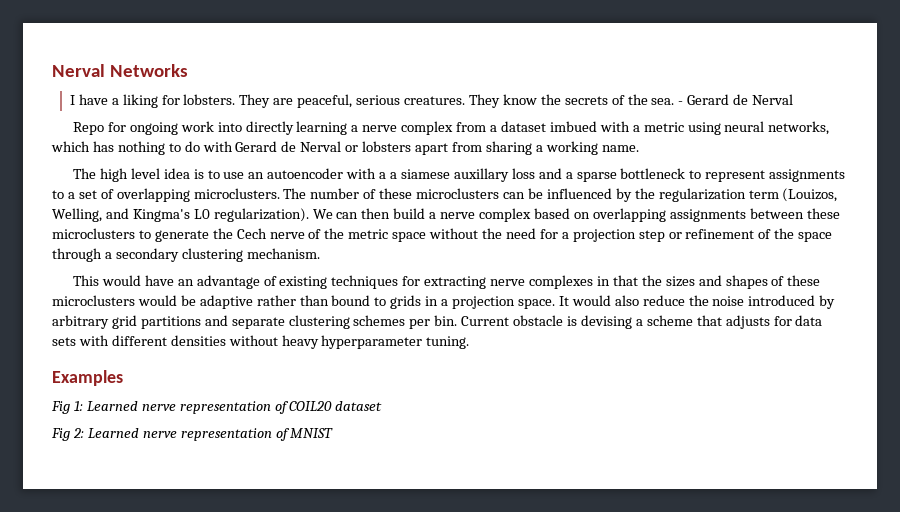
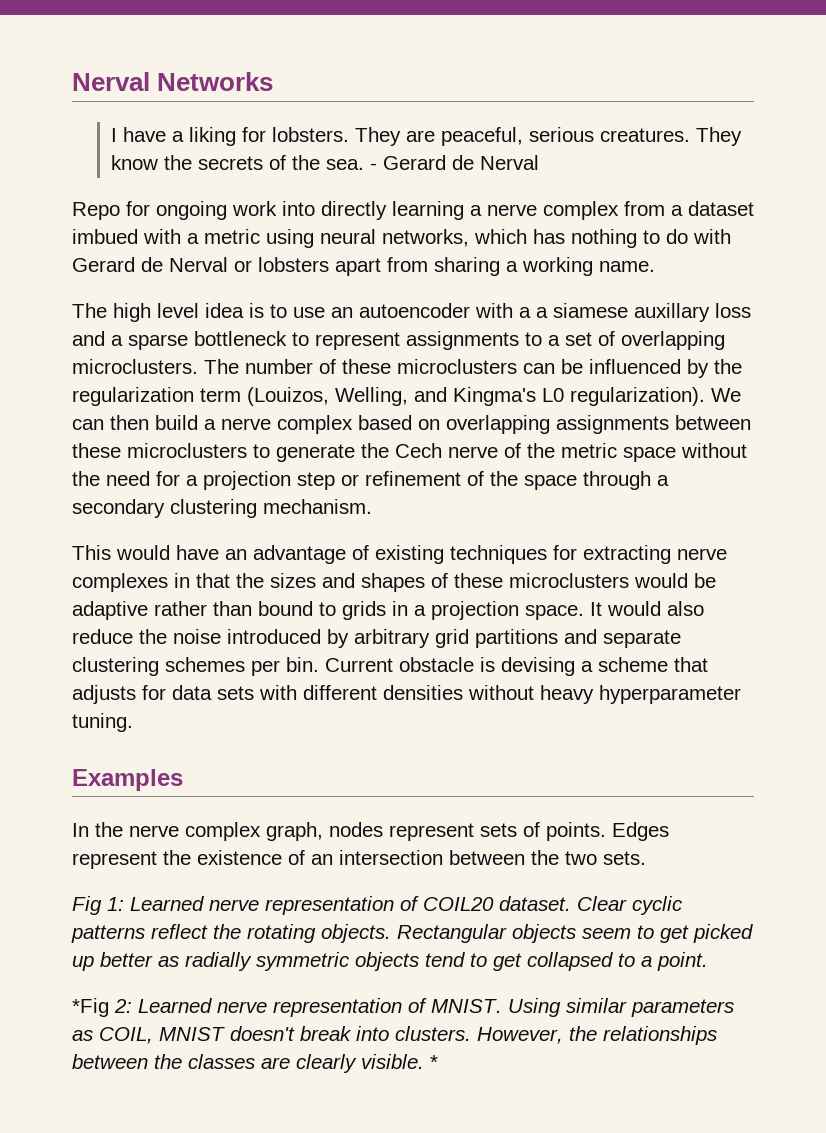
+ In the nerve complex graph, nodes represent sets of points. Edges represent the existence of an intersection between the two sets.
- Fig 1: Learned nerve representation of COIL20 dataset
- Fig 2: Learned nerve representation of MNIST
+ Fig 1: Learned nerve representation of COIL20 dataset. Clear cyclic patterns reflect the rotating objects. Rectangular objects seem to get picked up better as radially symmetric objects tend to get collapsed to a point.
+ *Fig 2: Learned nerve representation of MNIST. Using similar parameters as COIL, MNIST doesn't break into clusters. However, the relationships between the classes are clearly visible. *

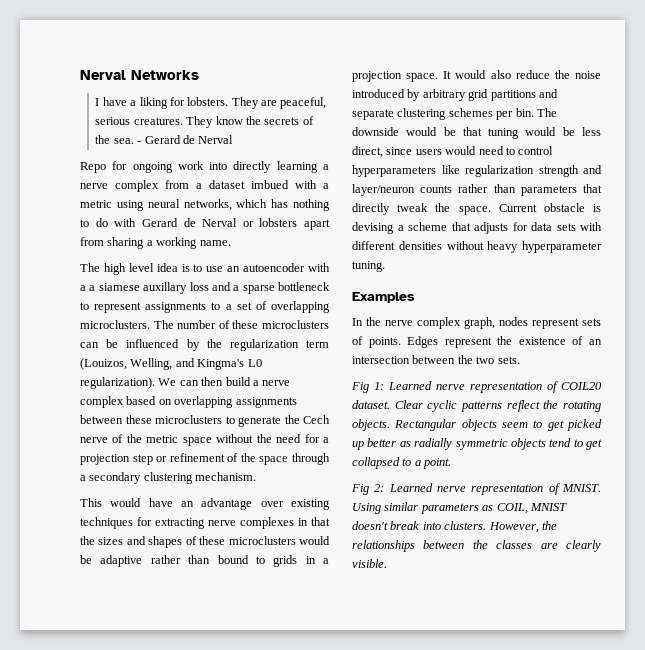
- This would have an advantage of existing techniques for extracting nerve complexes in that the sizes and shapes of these microclusters would be adaptive rather than bound to grids in a projection space.
+ This would have an advantage over existing techniques for extracting nerve complexes in that the sizes and shapes of these microclusters would be adaptive rather than bound to grids in a projection space.
+ The downside would be that tuning would be less direct, since users would need to control hyperparameters like regularization strength and layer/neuron counts rather than parameters that directly tweak the space.
- *Fig 2: Learned nerve representation of MNIST.
+ Fig 2: Learned nerve representation of MNIST.
- *

